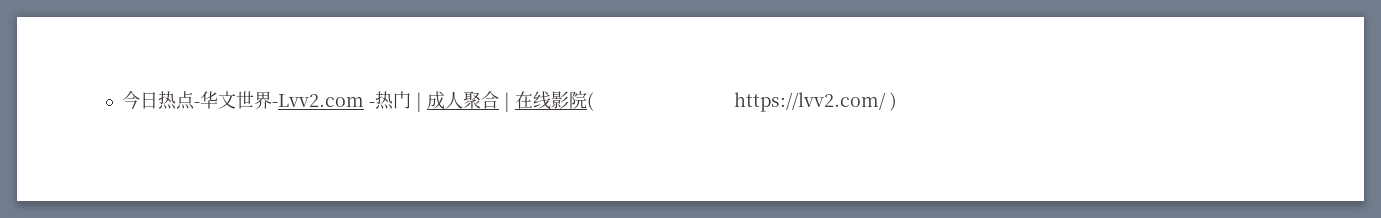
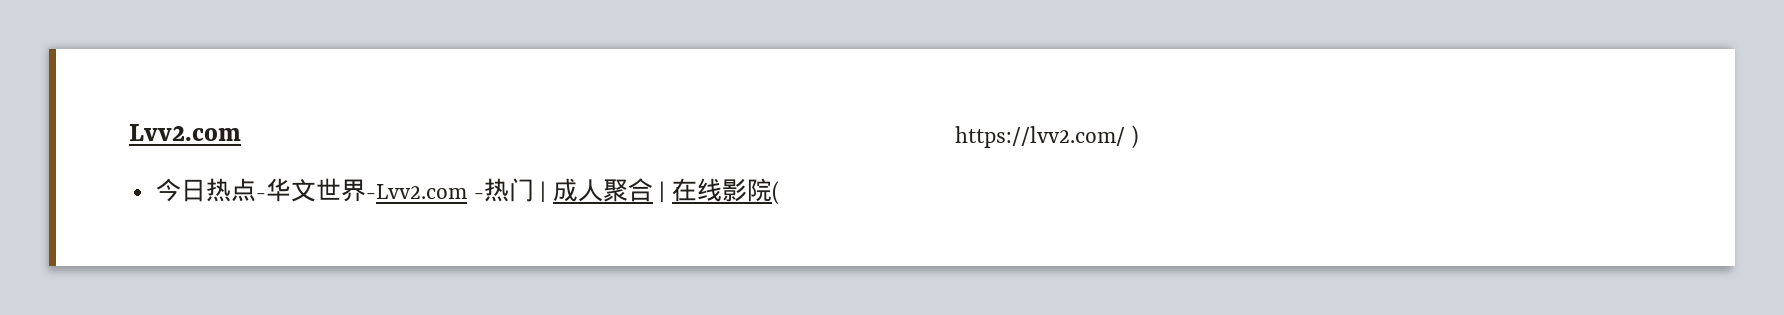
+ Lvv2.com

